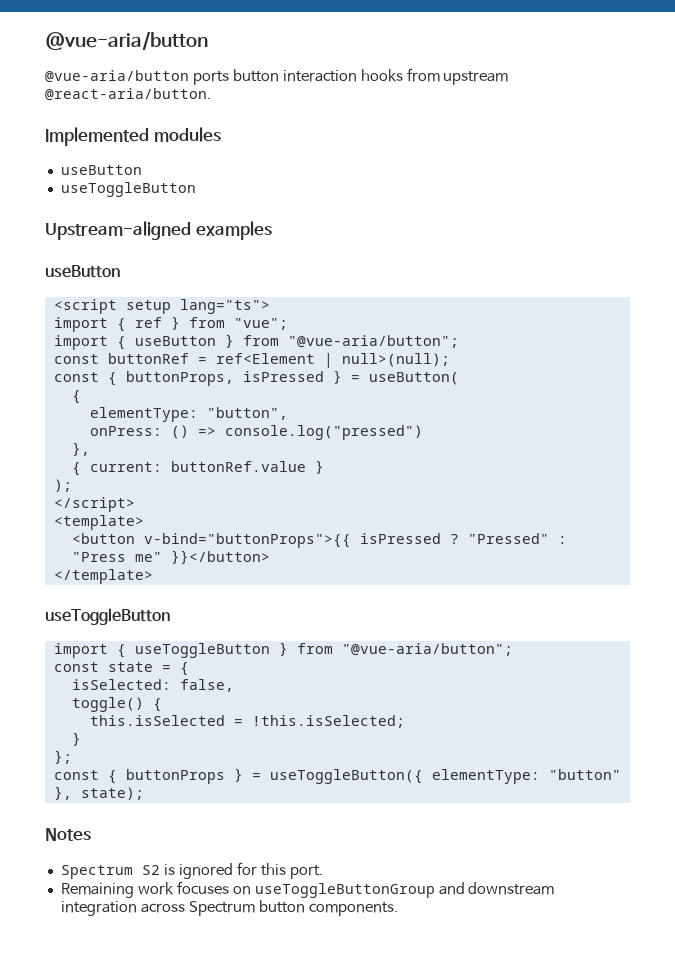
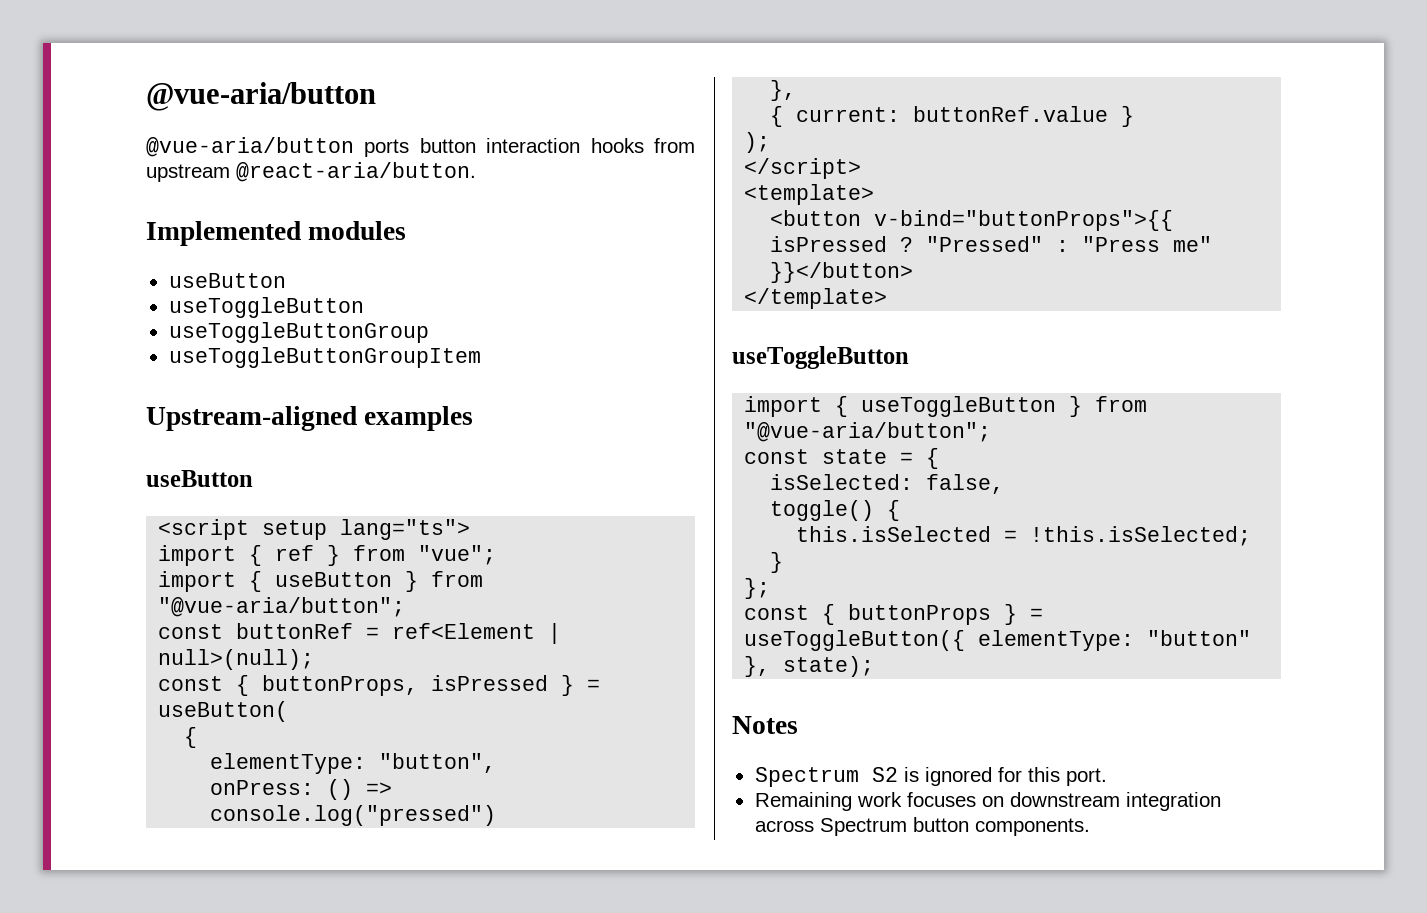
+ useToggleButtonGroup
+ useToggleButtonGroupItem
- Remaining work focuses on useToggleButtonGroup and downstream integration across Spectrum button components.
+ Remaining work focuses on downstream integration across Spectrum button components.

